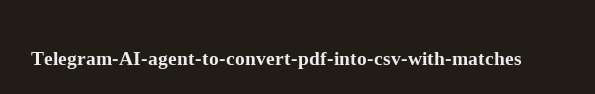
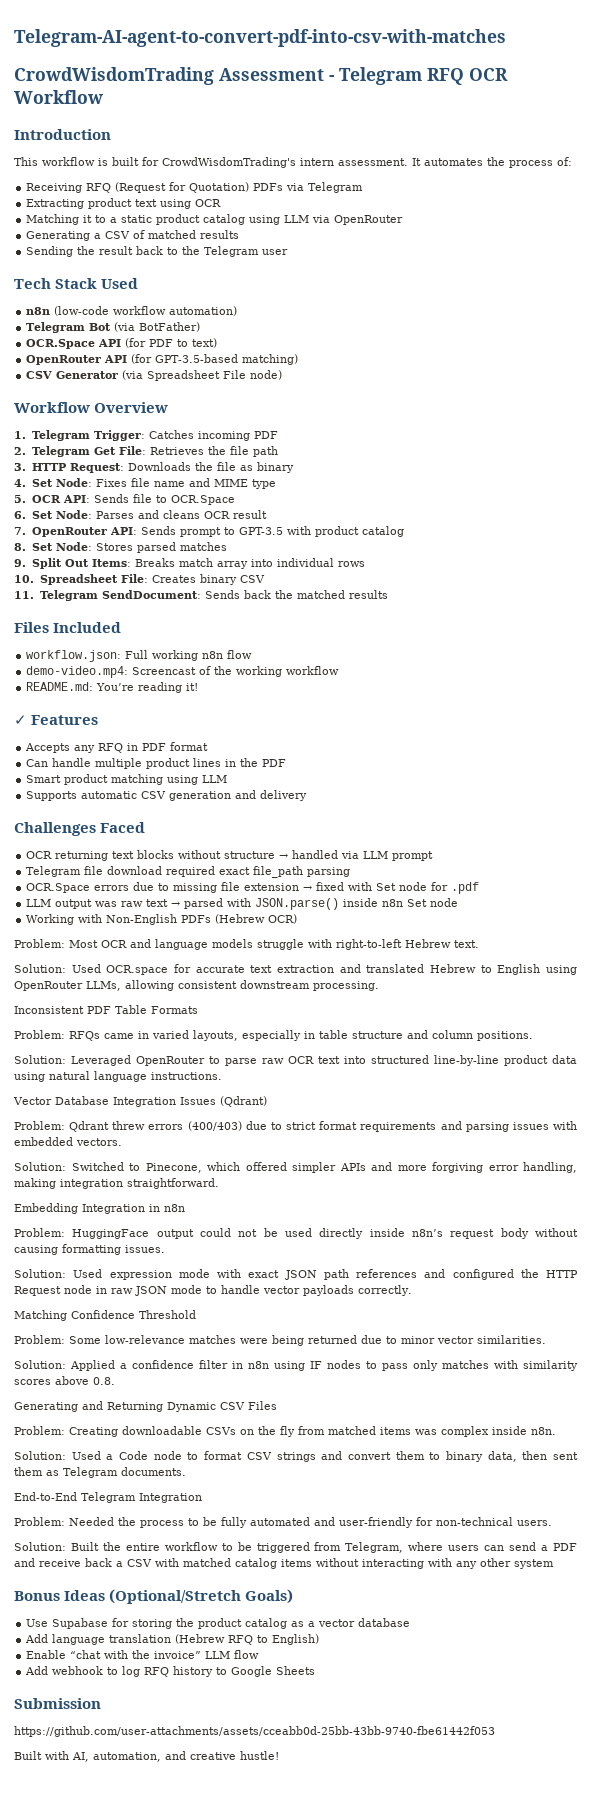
+ CrowdWisdomTrading Assessment - Telegram RFQ OCR Workflow
+ Introduction
+ This workflow is built for CrowdWisdomTrading's intern assessment. It automates the process of:
+ Receiving RFQ (Request for Quotation) PDFs via Telegram
+ Extracting product text using OCR
+ Matching it to a static product catalog using LLM via OpenRouter
+ Generating a CSV of matched results
+ Sending the result back to the Telegram user
+ Tech Stack Used
+ n8n (low-code workflow automation)
+ Telegram Bot (via BotFather)
+ OCR.Space API (for PDF to text)
+ OpenRouter API (for GPT-3.5-based matching)
+ CSV Generator (via Spreadsheet File node)
+ Workflow Overview
+ 1. Telegram Trigger: Catches incoming PDF
+ 2. Telegram Get File: Retrieves the file path
+ 3. HTTP Request: Downloads the file as binary
+ 4. Set Node: Fixes file name and MIME type
+ 5. OCR API: Sends file to OCR.Space
+ 6. Set Node: Parses and cleans OCR result
+ 7. OpenRouter API: Sends prompt to GPT-3.5 with product catalog
+ 8. Set Node: Stores parsed matches
+ 9. Split Out Items: Breaks match array into individual rows
+ 10. Spreadsheet File: Creates binary CSV
+ 11. Telegram SendDocument: Sends back the matched results
+ Files Included
+ workflow.json: Full working n8n flow
+ demo-video.mp4: Screencast of the working workflow
+ README.md: You’re reading it!
+ ✓ Features
+ Accepts any RFQ in PDF format
+ Can handle multiple product lines in the PDF
+ Smart product matching using LLM
+ Supports automatic CSV generation and delivery
+ Challenges Faced
+ OCR returning text blocks without structure → handled via LLM prompt
+ Telegram file download required exact file_path parsing
+ OCR.Space errors due to missing file extension → fixed with Set node for .pdf
+ LLM output was raw text → parsed with JSON.parse() inside n8n Set node
+ Working with Non-English PDFs (Hebrew OCR)
+ Problem: Most OCR and language models struggle with right-to-left Hebrew text.
+ Solution: Used OCR.space for accurate text extraction and translated Hebrew to English using OpenRouter LLMs, allowing consistent downstream processing.
+ Inconsistent PDF Table Formats
+ Problem: RFQs came in varied layouts, especially in table structure and column positions.
+ Solution: Leveraged OpenRouter to parse raw OCR text into structured line-by-line product data using natural language instructions.
+ Vector Database Integration Issues (Qdrant)
+ Problem: Qdrant threw errors (400/403) due to strict format requirements and parsing issues with embedded vectors.
+ Solution: Switched to Pinecone, which offered simpler APIs and more forgiving error handling, making integration straightforward.
+ Embedding Integration in n8n
+ Problem: HuggingFace output could not be used directly inside n8n’s request body without causing formatting issues.
+ Solution: Used expression mode with exact JSON path references and configured the HTTP Request node in raw JSON mode to handle vector payloads correctly.
+ Matching Confidence Threshold
+ Problem: Some low-relevance matches were being returned due to minor vector similarities.
+ Solution: Applied a confidence filter in n8n using IF nodes to pass only matches with similarity scores above 0.8.
+ Generating and Returning Dynamic CSV Files
+ Problem: Creating downloadable CSVs on the fly from matched items was complex inside n8n.
+ Solution: Used a Code node to format CSV strings and convert them to binary data, then sent them as Telegram documents.
+ End-to-End Telegram Integration
+ Problem: Needed the process to be fully automated and user-friendly for non-technical users.
+ Solution: Built the entire workflow to be triggered from Telegram, where users can send a PDF and receive back a CSV with matched catalog items without interacting with any other system
+ Bonus Ideas (Optional/Stretch Goals)
+ Use Supabase for storing the product catalog as a vector database
+ Add language translation (Hebrew RFQ to English)
+ Enable “chat with the invoice” LLM flow
+ Add webhook to log RFQ history to Google Sheets
+ Submission
+ https://github.com/user-attachments/assets/cceabb0d-25bb-43bb-9740-fbe61442f053
+ Built with AI, automation, and creative hustle!

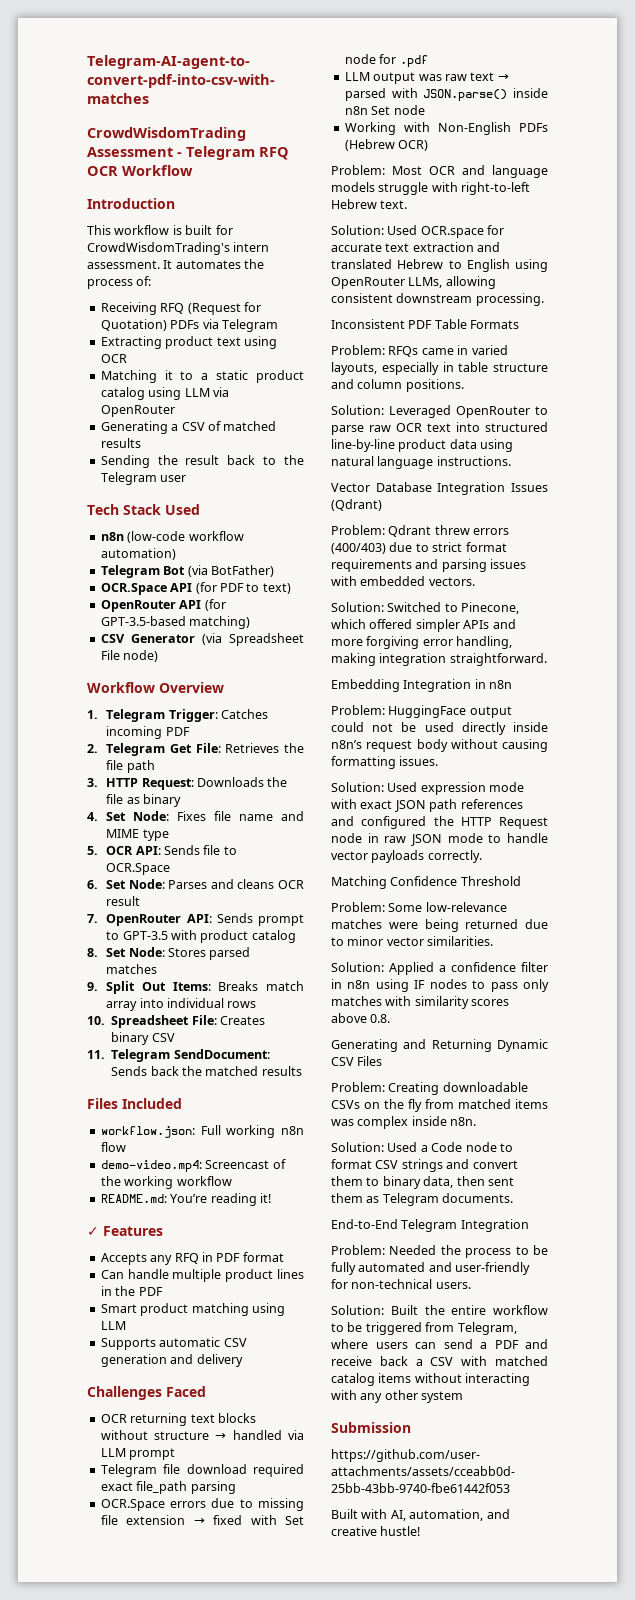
- Bonus Ideas (Optional/Stretch Goals)
- Use Supabase for storing the product catalog as a vector database
- Add language translation (Hebrew RFQ to English)
- Enable “chat with the invoice” LLM flow
- Add webhook to log RFQ history to Google Sheets

